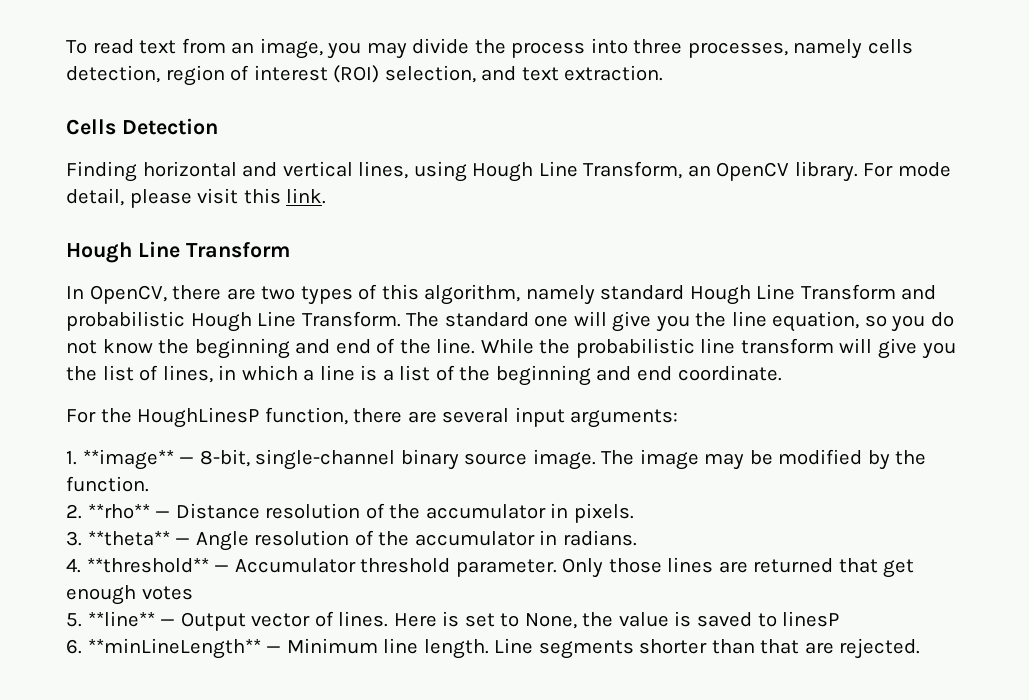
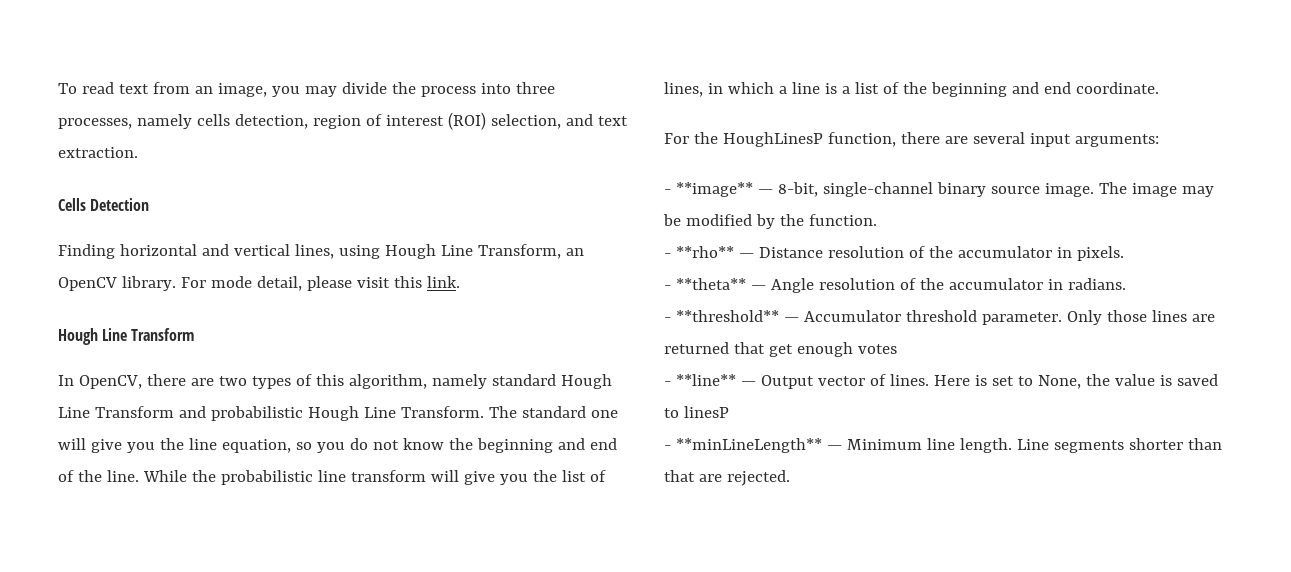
- 1. **image** — 8-bit, single-channel binary source image.
+ - **image** — 8-bit, single-channel binary source image.
- 2. **rho** — Distance resolution of the accumulator in pixels.
+ - **rho** — Distance resolution of the accumulator in pixels.
- 3. **theta** — Angle resolution of the accumulator in radians.
+ - **theta** — Angle resolution of the accumulator in radians.
- 4. **threshold** — Accumulator threshold parameter.
+ - **threshold** — Accumulator threshold parameter.
- 5. **line** — Output vector of lines.
+ - **line** — Output vector of lines.
- 6. **minLineLength** — Minimum line length.
+ - **minLineLength** — Minimum line length.

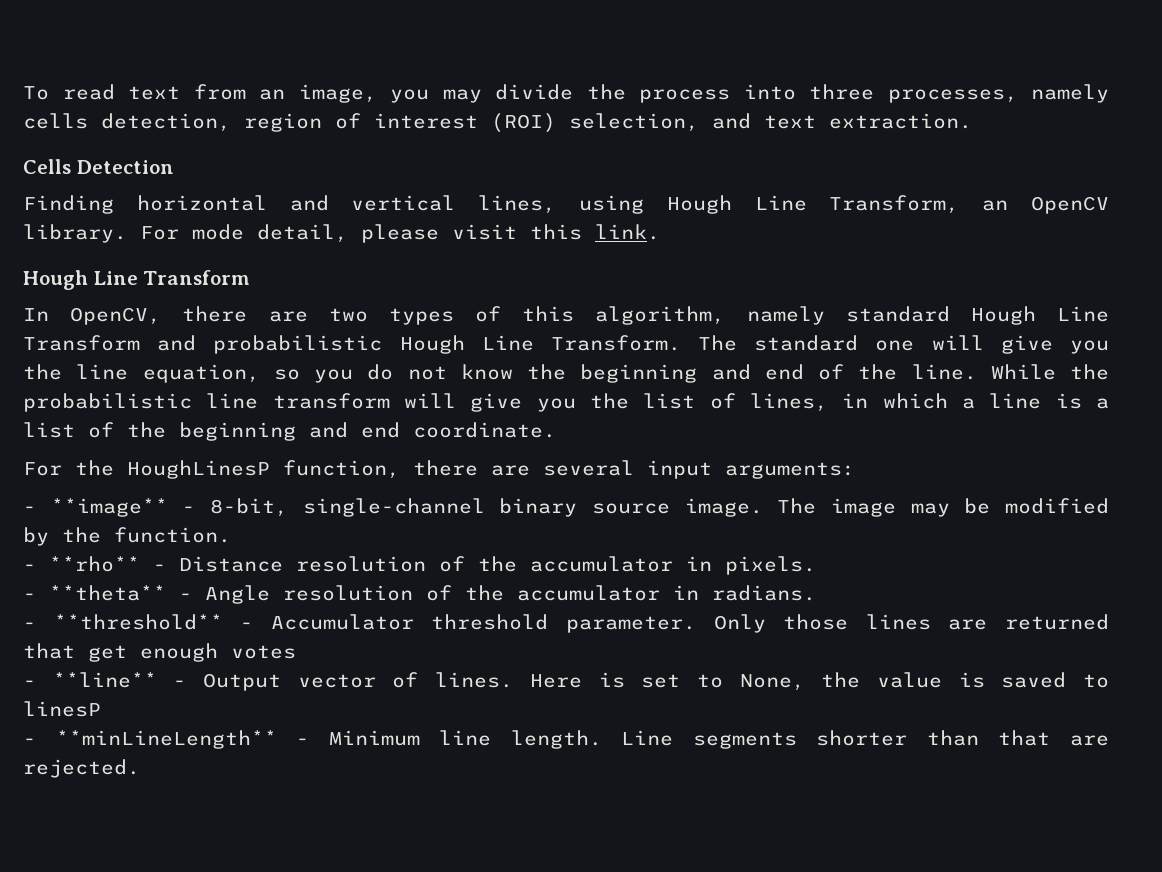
- - **image** — 8-bit, single-channel binary source image.
+ - **image** - 8-bit, single-channel binary source image.
- - **rho** — Distance resolution of the accumulator in pixels.
+ - **rho** - Distance resolution of the accumulator in pixels.
- - **theta** — Angle resolution of the accumulator in radians.
+ - **theta** - Angle resolution of the accumulator in radians.
- - **threshold** — Accumulator threshold parameter.
+ - **threshold** - Accumulator threshold parameter.
- - **line** — Output vector of lines.
+ - **line** - Output vector of lines.
- - **minLineLength** — Minimum line length.
+ - **minLineLength** - Minimum line length.

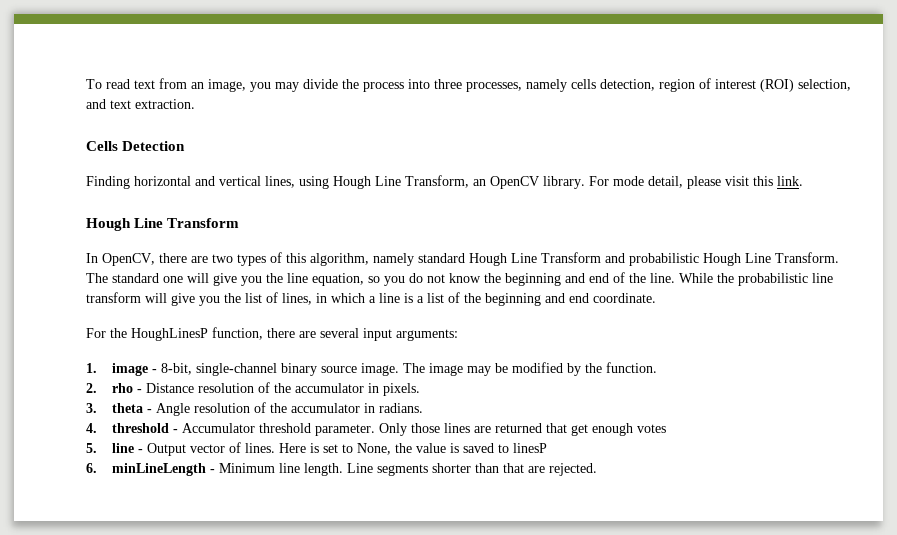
- - **image** - 8-bit, single-channel binary source image.
+ 1. image - 8-bit, single-channel binary source image.
- - **rho** - Distance resolution of the accumulator in pixels.
+ 2. rho - Distance resolution of the accumulator in pixels.
- - **theta** - Angle resolution of the accumulator in radians.
+ 3. theta - Angle resolution of the accumulator in radians.
- - **threshold** - Accumulator threshold parameter.
+ 4. threshold - Accumulator threshold parameter.
- - **line** - Output vector of lines.
+ 5. line - Output vector of lines.
- - **minLineLength** - Minimum line length.
+ 6. minLineLength - Minimum line length.

